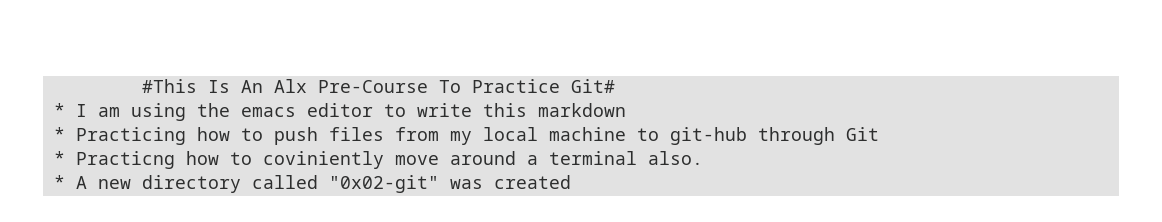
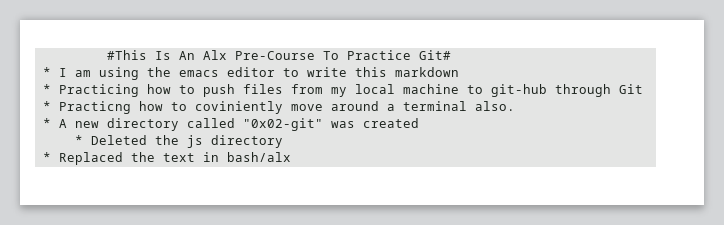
+ * Deleted the js directory
+ * Replaced the text in bash/alx

